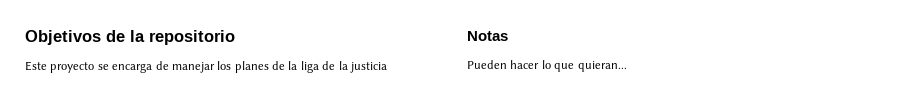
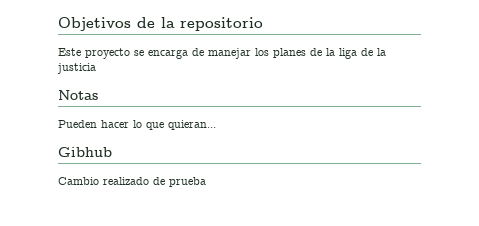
+ Gibhub
+ Cambio realizado de prueba

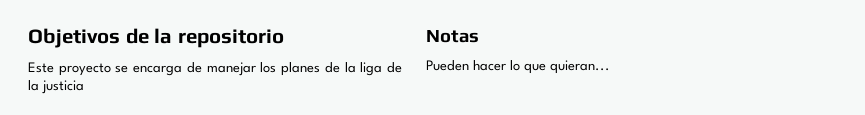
- Gibhub
- Cambio realizado de prueba

